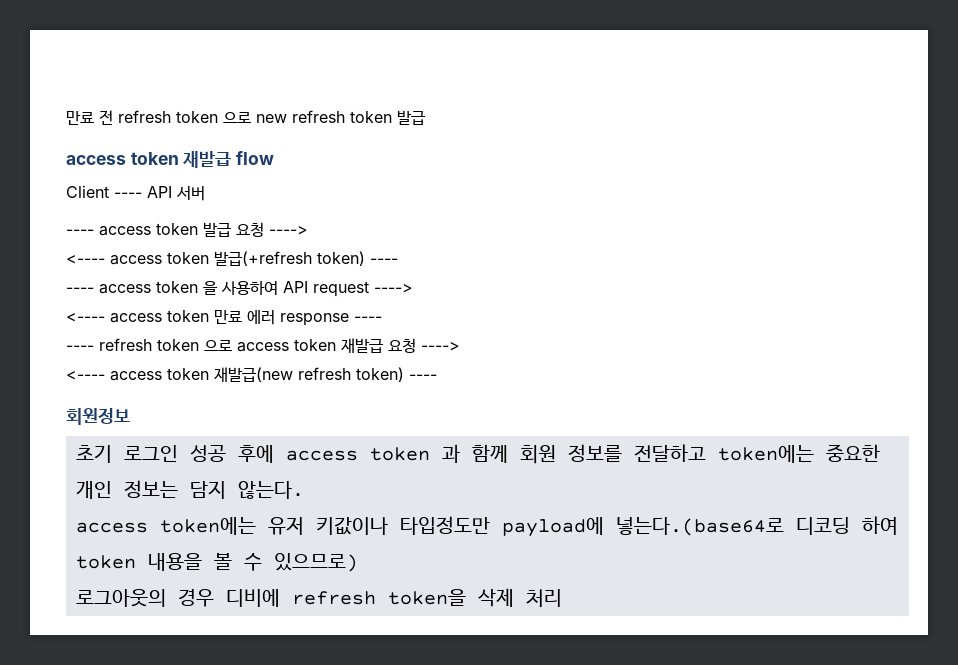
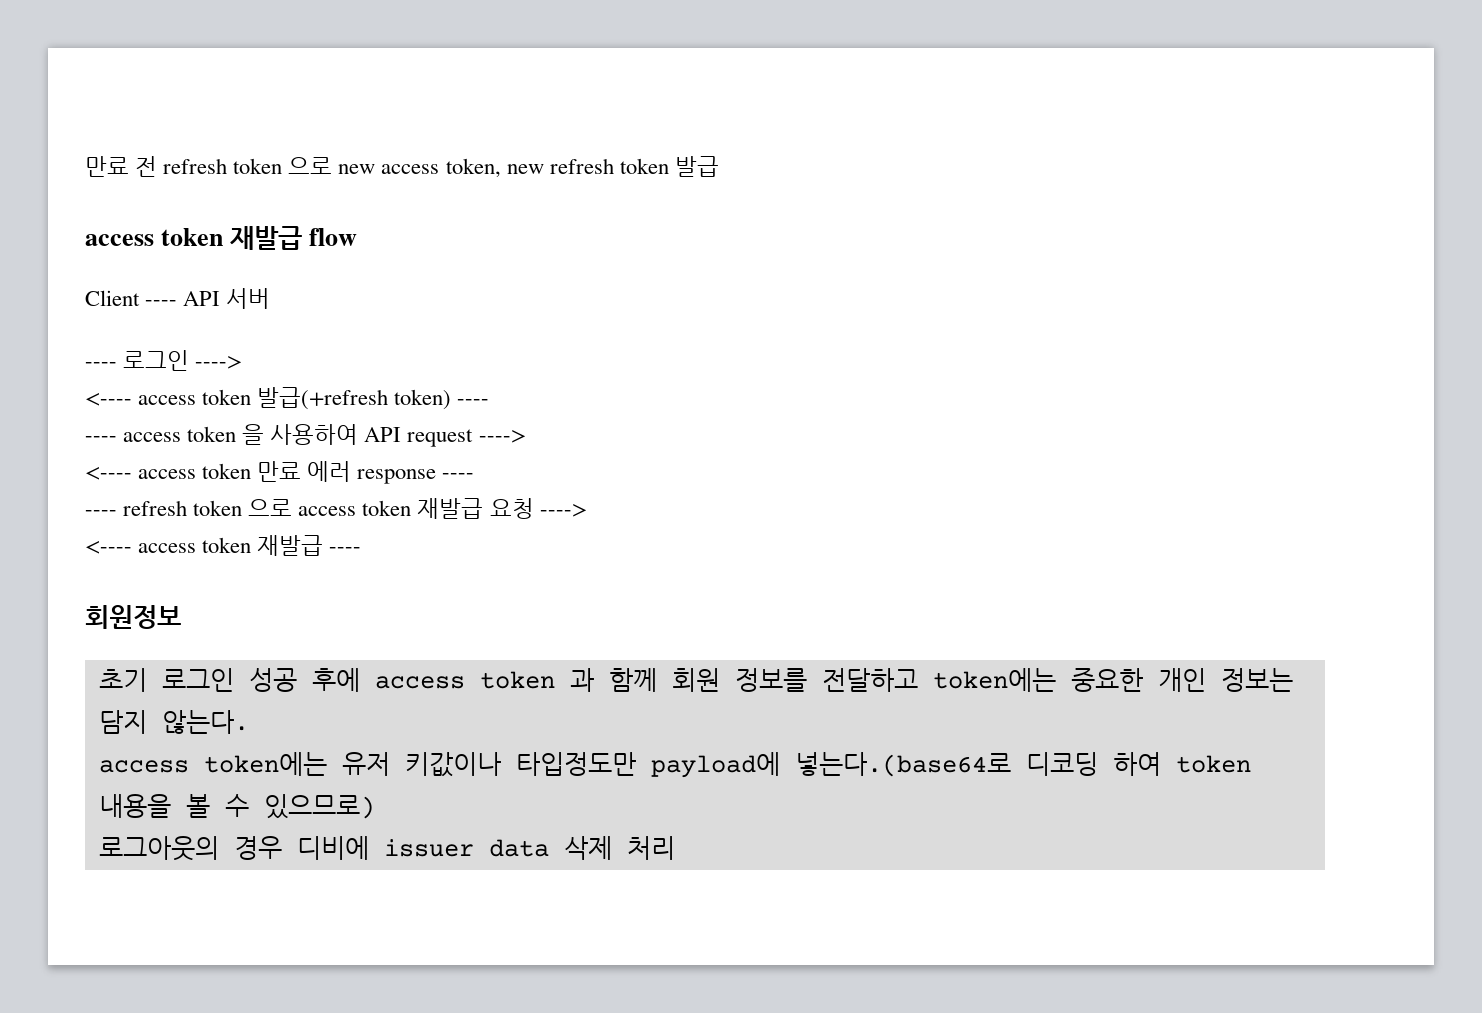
- 만료 전 refresh token 으로 new refresh token 발급
+ 만료 전 refresh token 으로 new access token, new refresh token 발급
- ---- access token 발급 요청 ---->
+ ---- 로그인 ---->
- <---- access token 재발급(new refresh token) ----
+ <---- access token 재발급 ----
- 로그아웃의 경우 디비에 refresh token을 삭제 처리
+ 로그아웃의 경우 디비에 issuer data 삭제 처리

